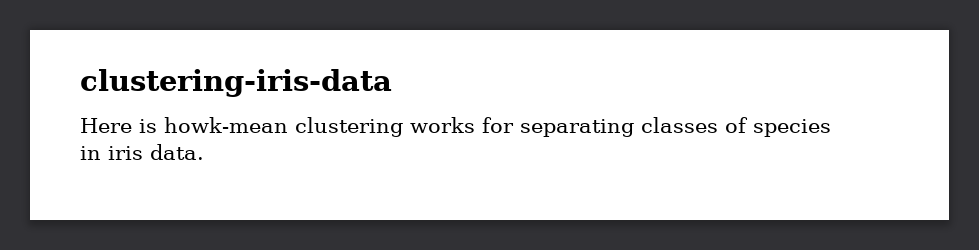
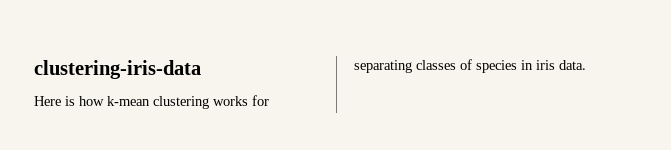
- Here is howk-mean clustering works for separating classes of species in iris data.
+ Here is how k-mean clustering works for separating classes of species in iris data.

